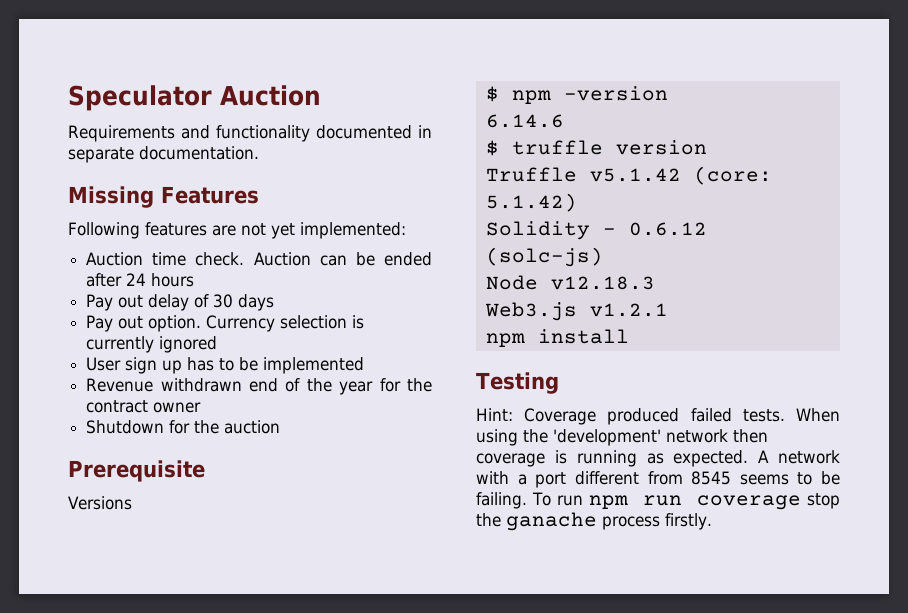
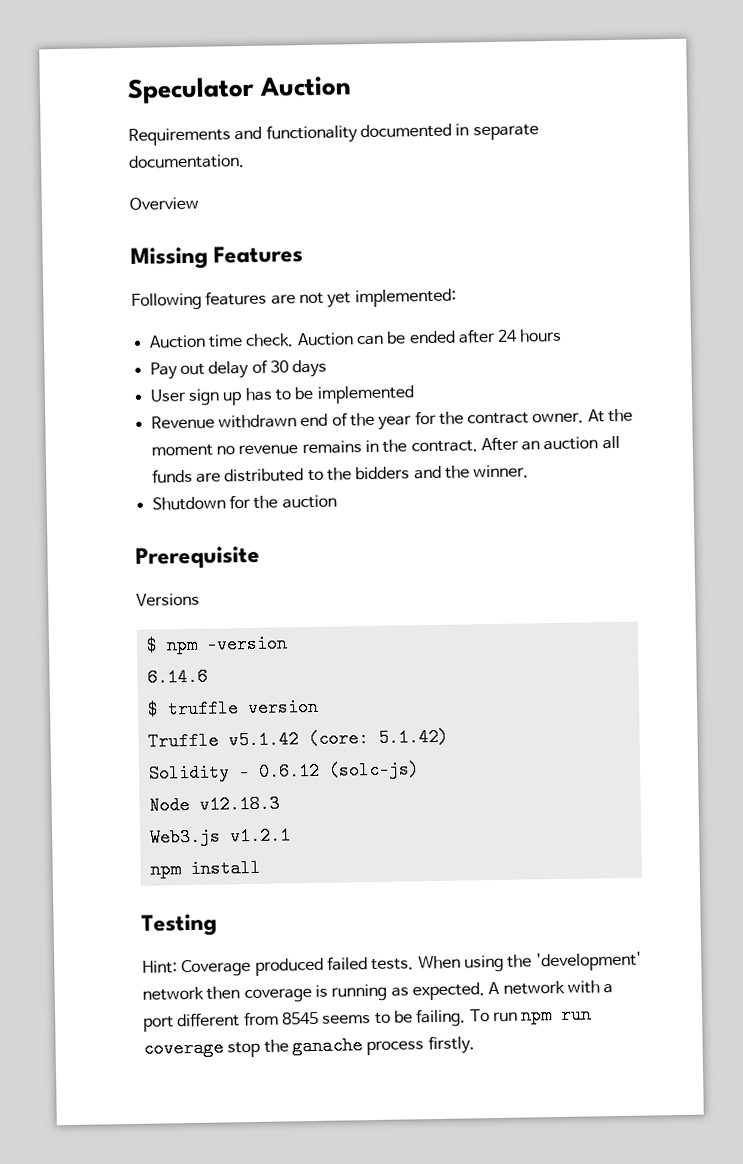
+ Overview
- Pay out option. Currency selection is currently ignored
- Revenue withdrawn end of the year for the contract owner
+ Revenue withdrawn end of the year for the contract owner. At the moment no revenue remains in the contract. After an auction all funds are distributed to the bidders and the winner.

